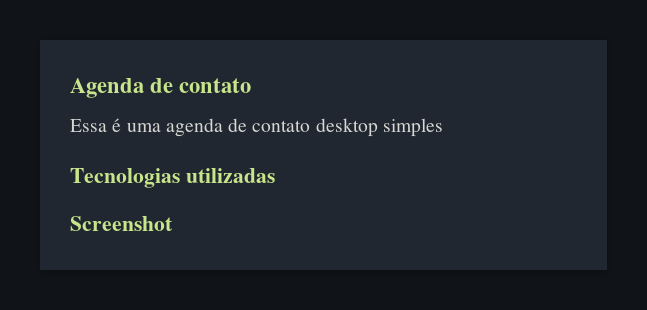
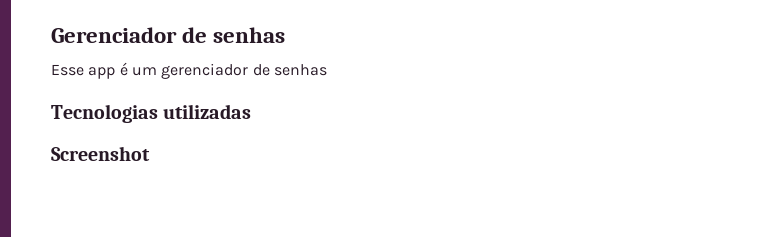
- Agenda de contato
- Essa é uma agenda de contato desktop simples
+ Gerenciador de senhas
+ Esse app é um gerenciador de senhas

